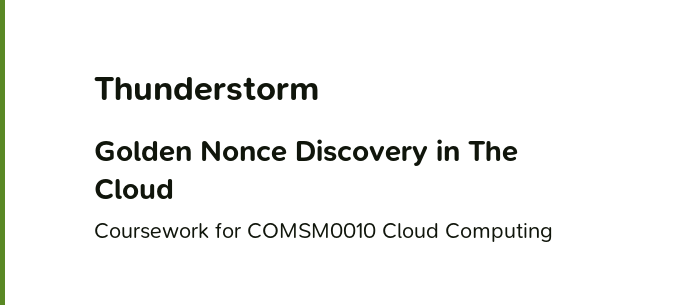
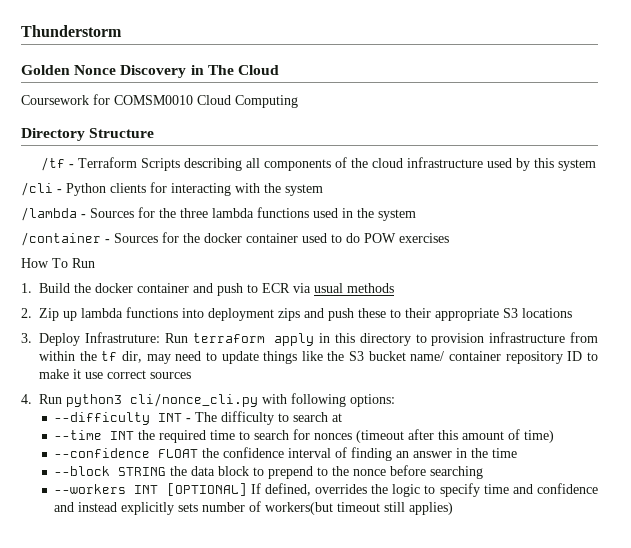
+ Directory Structure
+ /tf - Terraform Scripts describing all components of the cloud infrastructure used by this system
+ /cli - Python clients for interacting with the system
+ /lambda - Sources for the three lambda functions used in the system
+ /container - Sources for the docker container used to do POW exercises
+ How To Run
+ 1. Build the docker container and push to ECR via usual methods
+ 2. Zip up lambda functions into deployment zips and push these to their appropriate S3 locations
+ 3. Deploy Infrastruture: Run terraform apply in this directory to provision infrastructure from within the tf dir, may need to update things like the S3 bucket name/ container repository ID to make it use correct sources
+ 4. Run python3 cli/nonce_cli.py with following options:
+ --difficulty INT - The difficulty to search at
+ --time INT the required time to search for nonces (timeout after this amount of time)
+ --confidence FLOAT the confidence interval of finding an answer in the time
+ --block STRING the data block to prepend to the nonce before searching
+ --workers INT [OPTIONAL] If defined, overrides the logic to specify time and confidence and instead explicitly sets number of workers(but timeout still applies)

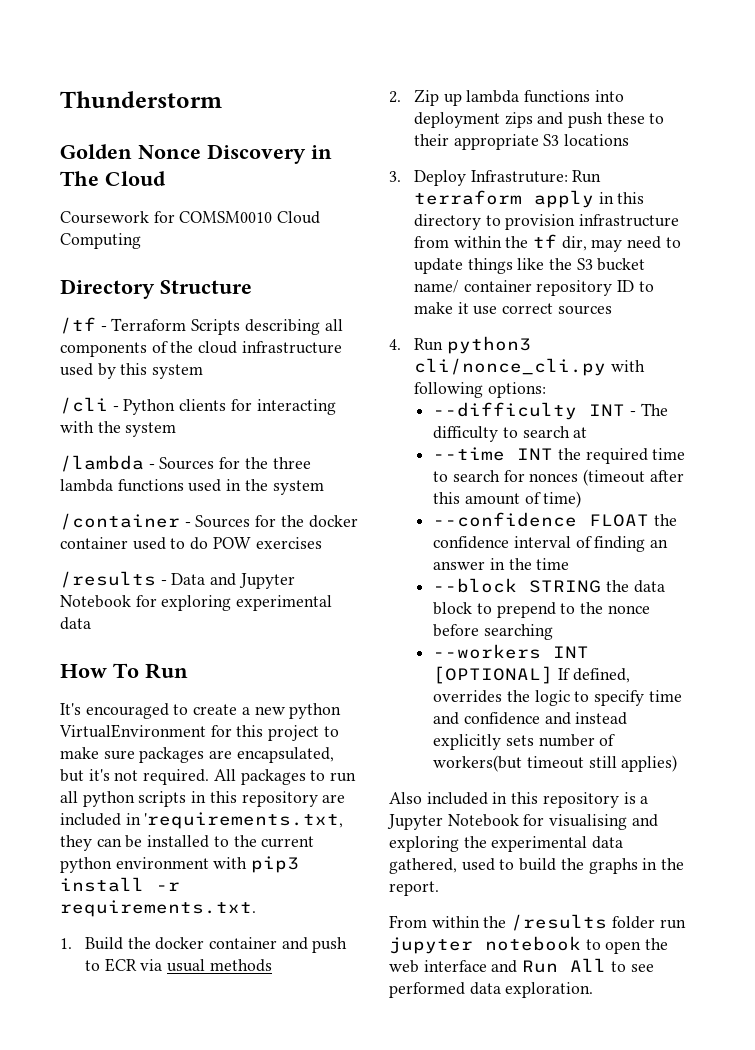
+ /results - Data and Jupyter Notebook for exploring experimental data
  How To Run
+ It's encouraged to create a new python VirtualEnvironment for this project to make sure packages are encapsulated, but it's not required. All packages to run all python scripts in this repository are included in 'requirements.txt, they can be installed to the current python environment with pip3 install -r requirements.txt.
+ Also included in this repository is a Jupyter Notebook for visualising and exploring the experimental data gathered, used to build the graphs in the report.
+ From within the /results folder run jupyter notebook to open the web interface and Run All to see performed data exploration.

